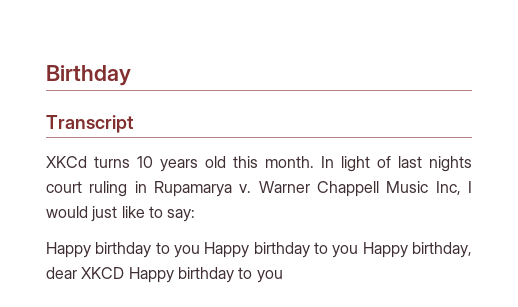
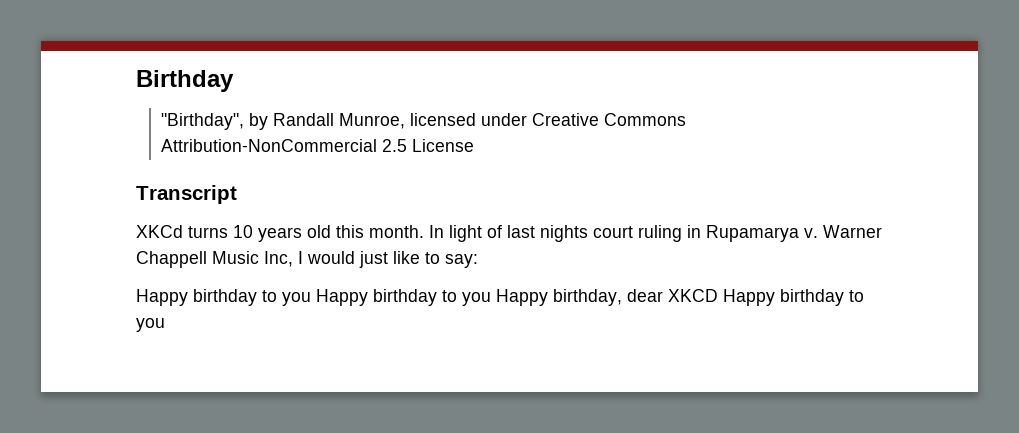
+ "Birthday", by Randall Munroe, licensed under Creative Commons Attribution-NonCommercial 2.5 License

